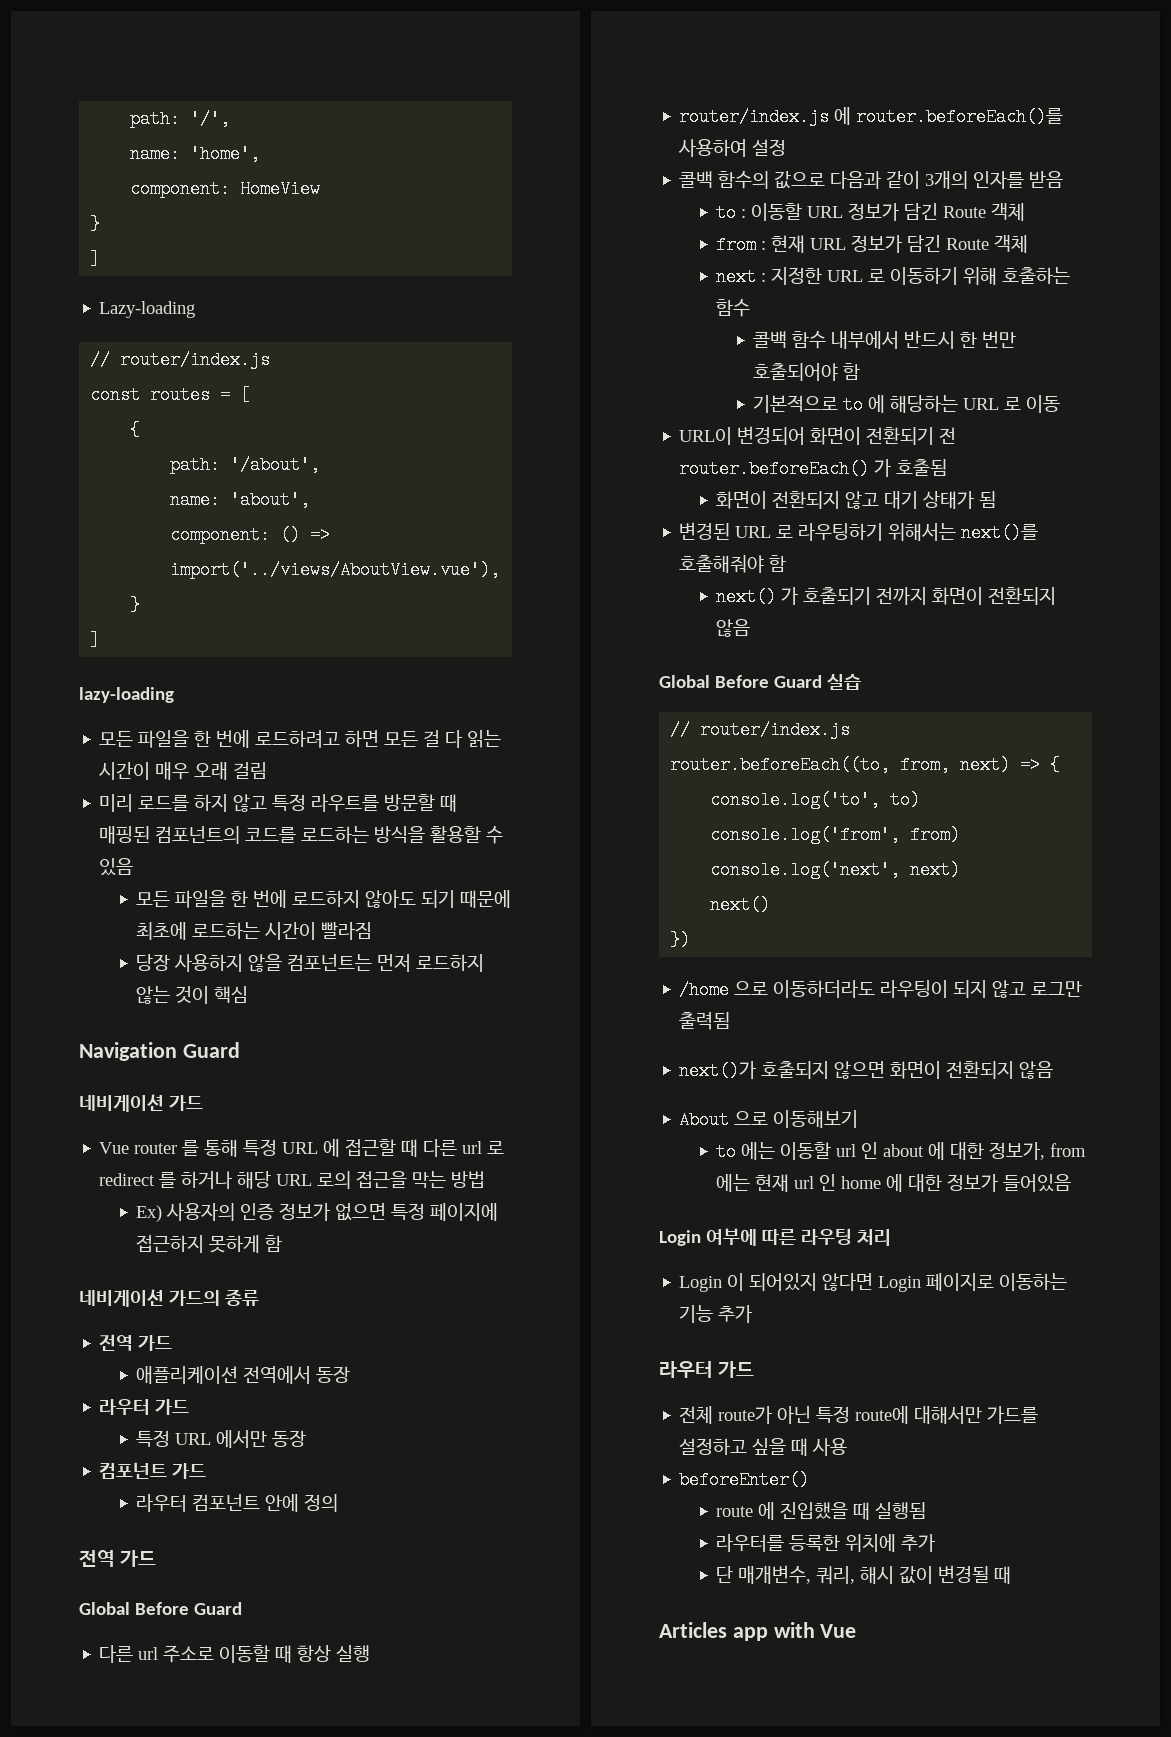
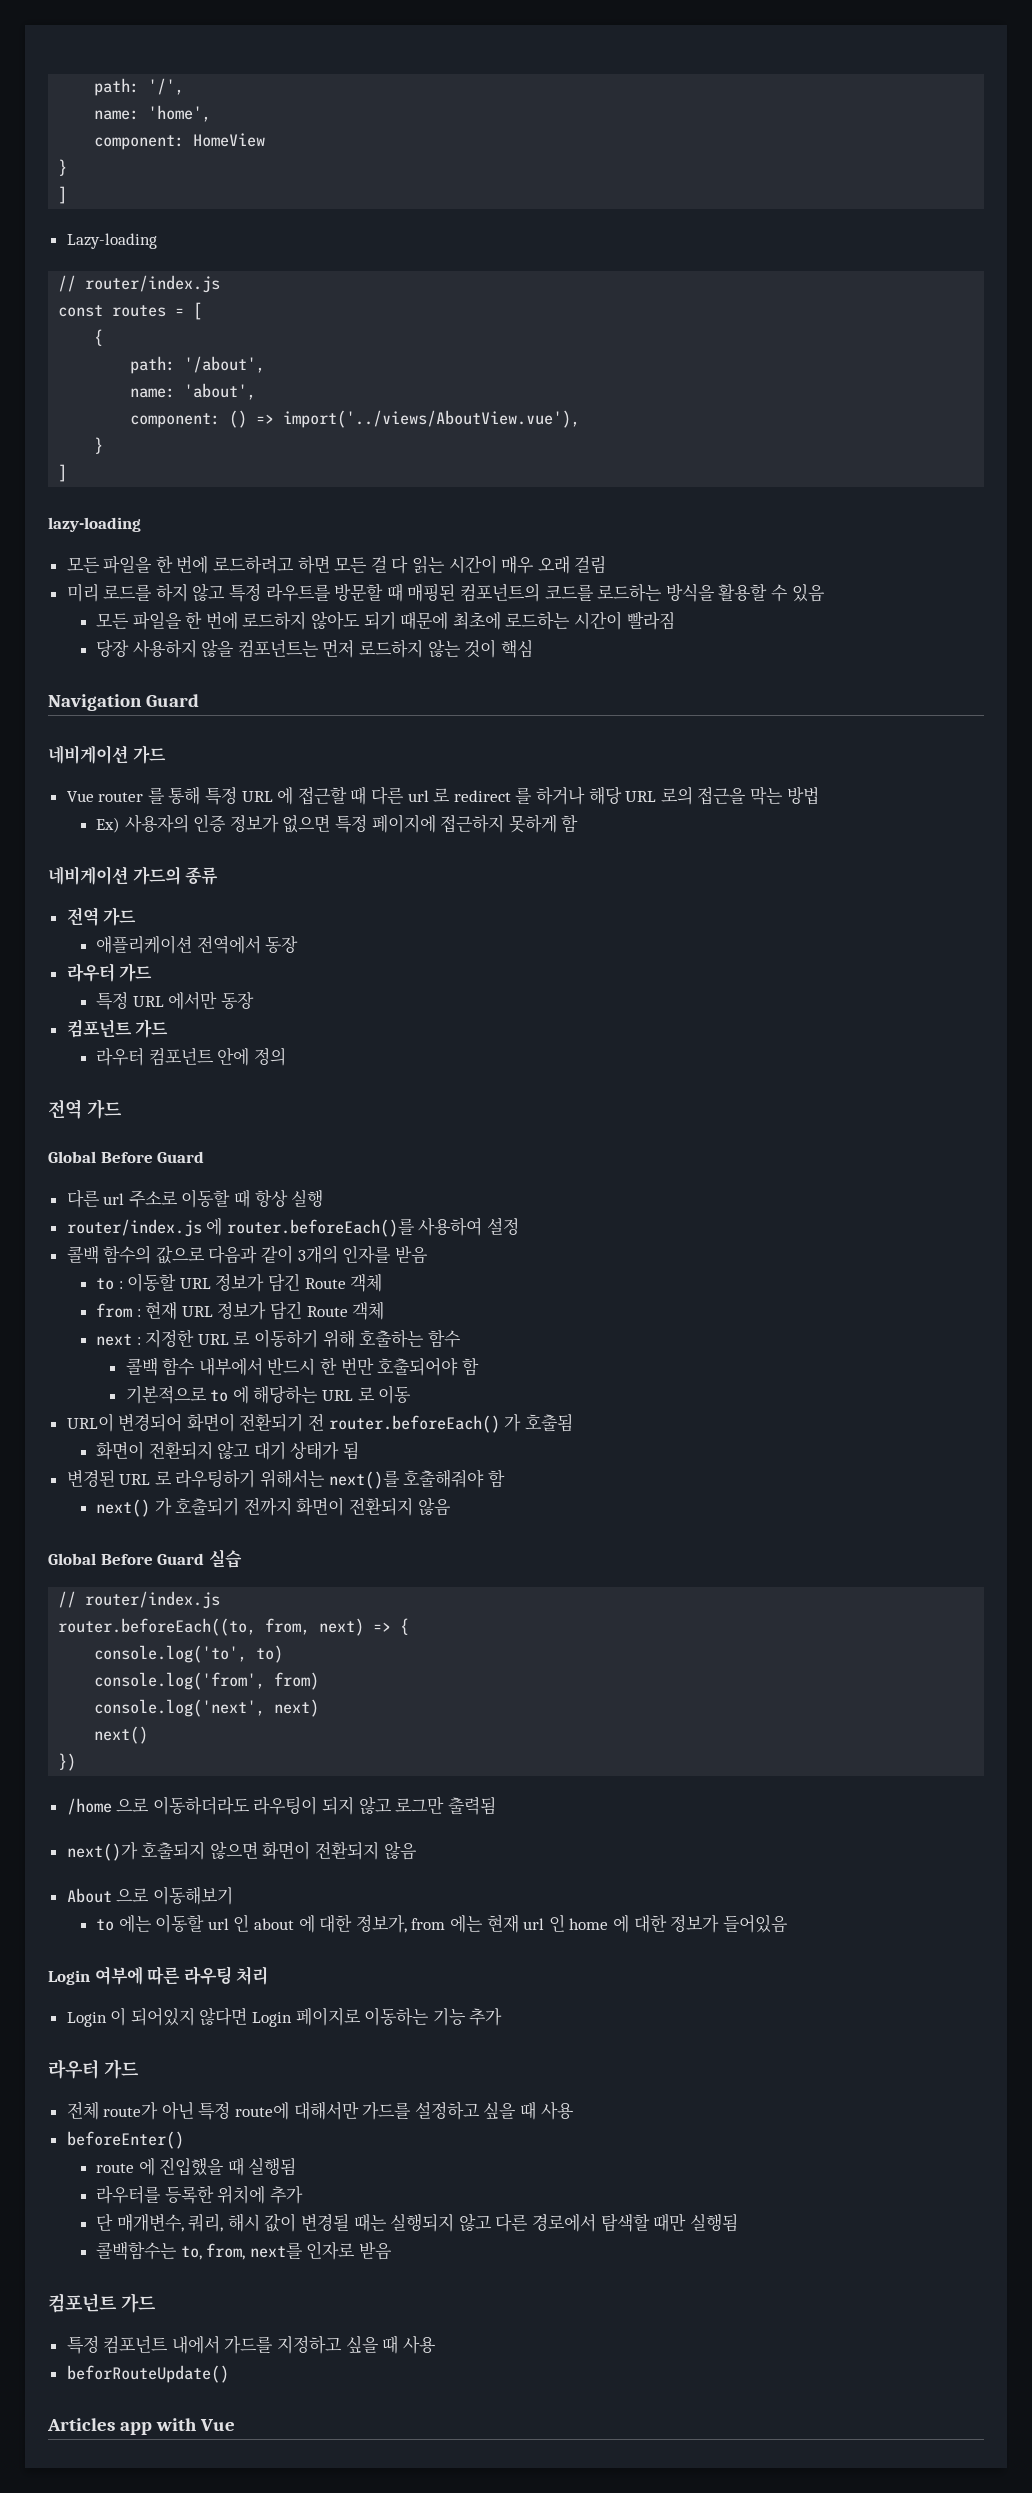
- 단 매개변수, 쿼리, 해시 값이 변경될 때
+ 단 매개변수, 쿼리, 해시 값이 변경될 때는 실행되지 않고 다른 경로에서 탐색할 때만 실행됨
+ 콜백함수는 to, from, next를 인자로 받음
+ 컴포넌트 가드
+ 특정 컴포넌트 내에서 가드를 지정하고 싶을 때 사용
+ beforRouteUpdate()

